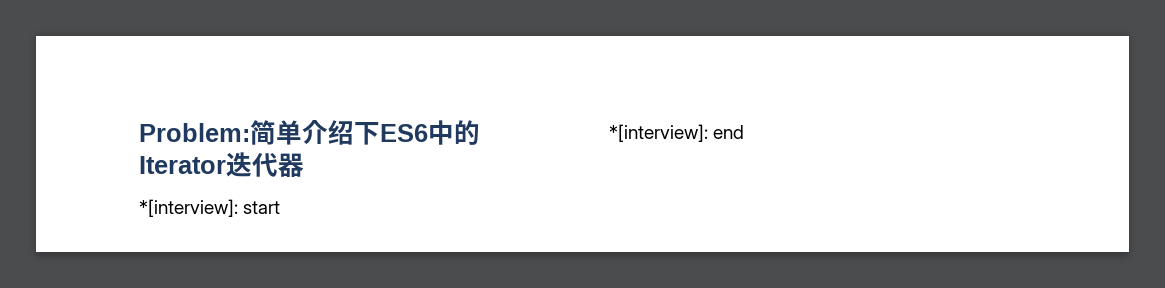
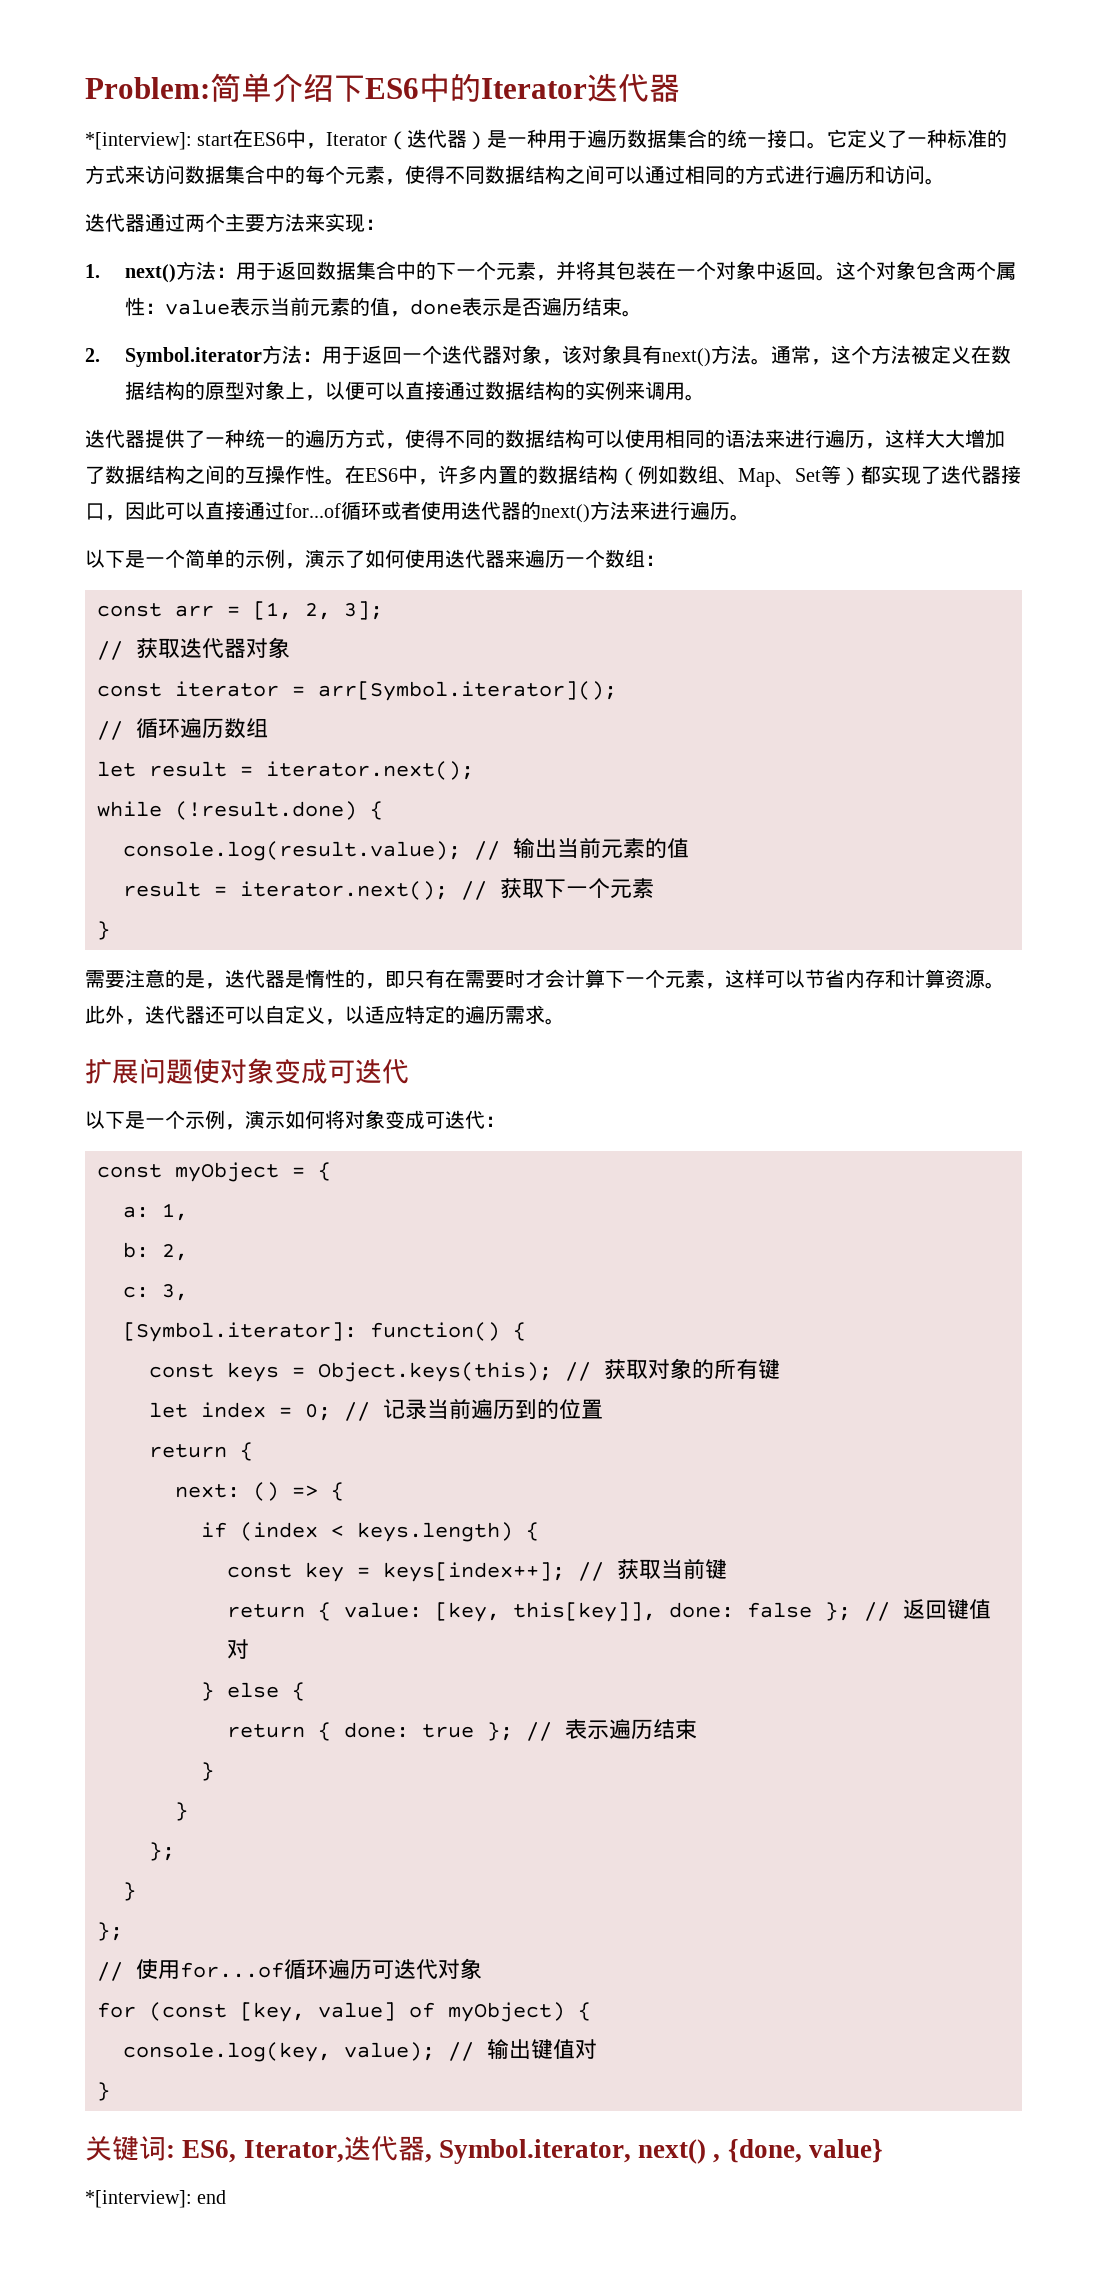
- *[interview]: start
+ *[interview]: start在ES6中，Iterator（迭代器）是一种用于遍历数据集合的统一接口。它定义了一种标准的方式来访问数据集合中的每个元素，使得不同数据结构之间可以通过相同的方式进行遍历和访问。
+ 迭代器通过两个主要方法来实现：
+ 1. next()方法：用于返回数据集合中的下一个元素，并将其包装在一个对象中返回。这个对象包含两个属性：value表示当前元素的值，done表示是否遍历结束。
+ 2. Symbol.iterator方法：用于返回一个迭代器对象，该对象具有next()方法。通常，这个方法被定义在数据结构的原型对象上，以便可以直接通过数据结构的实例来调用。
+ 迭代器提供了一种统一的遍历方式，使得不同的数据结构可以使用相同的语法来进行遍历，这样大大增加了数据结构之间的互操作性。在ES6中，许多内置的数据结构（例如数组、Map、Set等）都实现了迭代器接口，因此可以直接通过for...of循环或者使用迭代器的next()方法来进行遍历。
+ 以下是一个简单的示例，演示了如何使用迭代器来遍历一个数组：
+ const arr = [1, 2, 3];
+ // 获取迭代器对象
+ const iterator = arr[Symbol.iterator]();
+ // 循环遍历数组
+ let result = iterator.next();
+ while (!result.done) {
+ console.log(result.value); // 输出当前元素的值
+ result = iterator.next(); // 获取下一个元素
+ }
+ 需要注意的是，迭代器是惰性的，即只有在需要时才会计算下一个元素，这样可以节省内存和计算资源。此外，迭代器还可以自定义，以适应特定的遍历需求。
+ 扩展问题使对象变成可迭代
+ 以下是一个示例，演示如何将对象变成可迭代：
+ const myObject = {
+ a: 1,
+ b: 2,
+ c: 3,
+ [Symbol.iterator]: function() {
+ const keys = Object.keys(this); // 获取对象的所有键
+ let index = 0; // 记录当前遍历到的位置
+ return {
+ next: () => {
+ if (index < keys.length) {
+ const key = keys[index++]; // 获取当前键
+ return { value: [key, this[key]], done: false }; // 返回键值对
+ } else {
+ return { done: true }; // 表示遍历结束
+ }
+ }
+ };
+ }
+ };
+ // 使用for...of循环遍历可迭代对象
+ for (const [key, value] of myObject) {
+ console.log(key, value); // 输出键值对
+ }
+ 关键词: ES6, Iterator,迭代器, Symbol.iterator, next() , {done, value}

